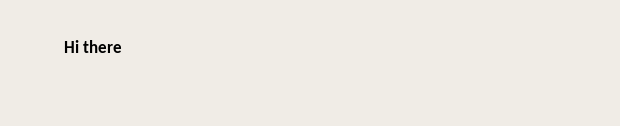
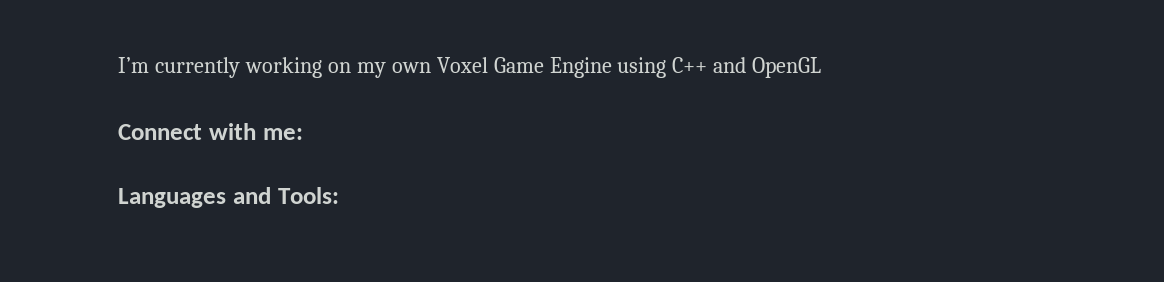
- Hi there
+ I’m currently working on my own Voxel Game Engine using C++ and OpenGL
+ Connect with me:
+ Languages and Tools:

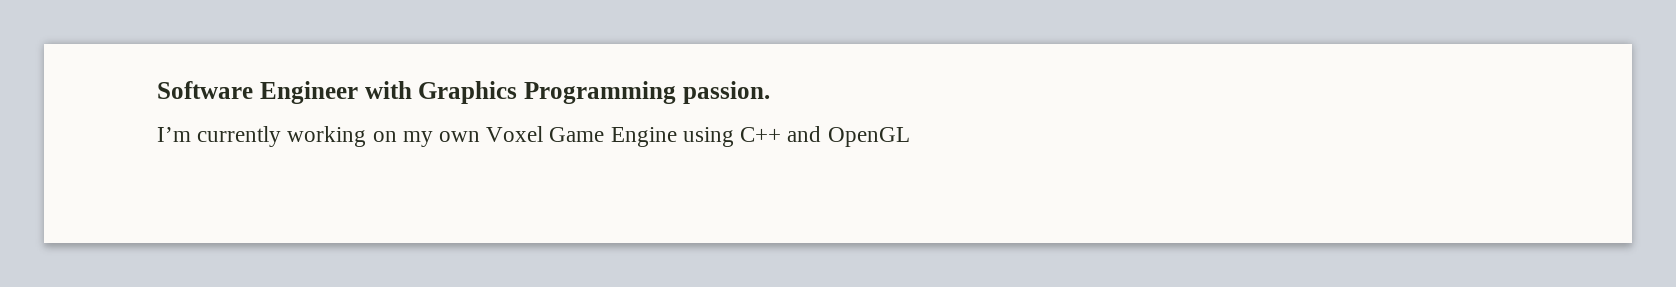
+ Software Engineer with Graphics Programming passion.
- Connect with me:
- Languages and Tools:

